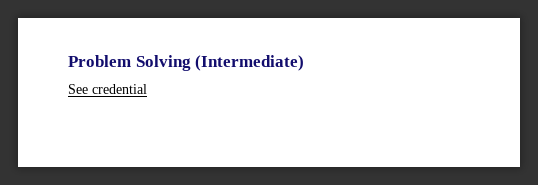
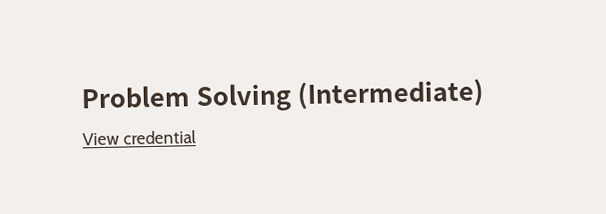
- See credential
+ View credential

